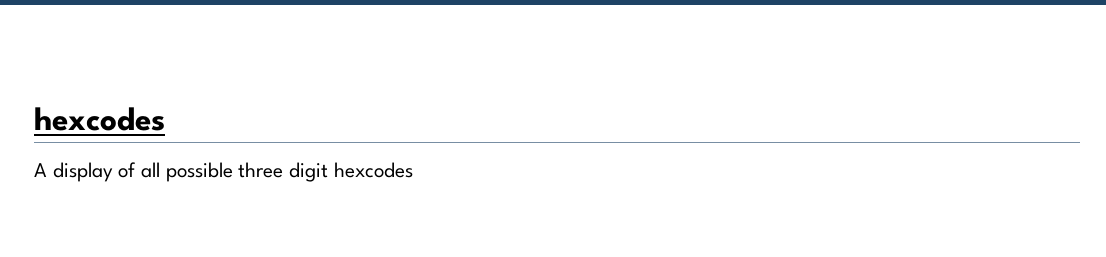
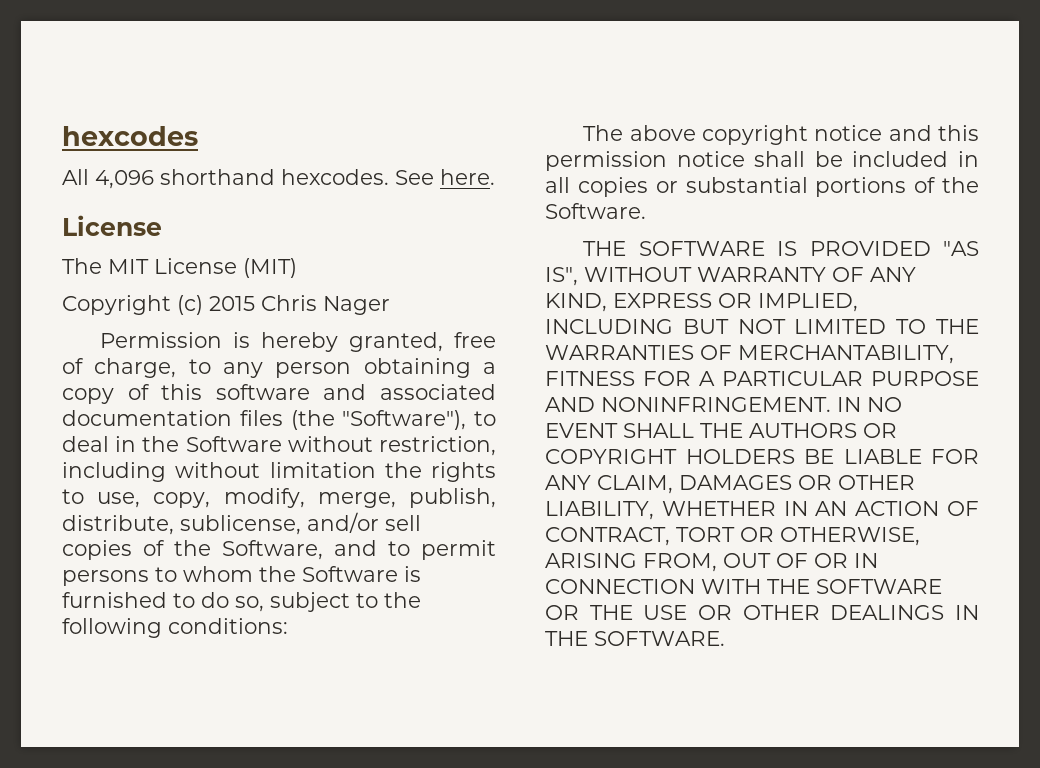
- A display of all possible three digit hexcodes
+ All 4,096 shorthand hexcodes. See here.
+ License
+ The MIT License (MIT)
+ Copyright (c) 2015 Chris Nager
+ Permission is hereby granted, free of charge, to any person obtaining a copy of this software and associated documentation files (the "Software"), to deal in the Software without restriction, including without limitation the rights to use, copy, modify, merge, publish, distribute, sublicense, and/or sell copies of the Software, and to permit persons to whom the Software is furnished to do so, subject to the following conditions:
+ The above copyright notice and this permission notice shall be included in all copies or substantial portions of the Software.
+ THE SOFTWARE IS PROVIDED "AS IS", WITHOUT WARRANTY OF ANY KIND, EXPRESS OR IMPLIED, INCLUDING BUT NOT LIMITED TO THE WARRANTIES OF MERCHANTABILITY, FITNESS FOR A PARTICULAR PURPOSE AND NONINFRINGEMENT. IN NO EVENT SHALL THE AUTHORS OR COPYRIGHT HOLDERS BE LIABLE FOR ANY CLAIM, DAMAGES OR OTHER LIABILITY, WHETHER IN AN ACTION OF CONTRACT, TORT OR OTHERWISE, ARISING FROM, OUT OF OR IN CONNECTION WITH THE SOFTWARE OR THE USE OR OTHER DEALINGS IN THE SOFTWARE.

